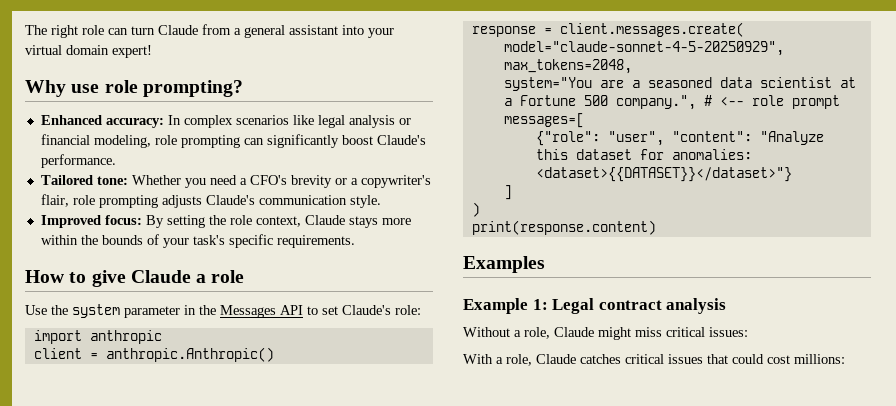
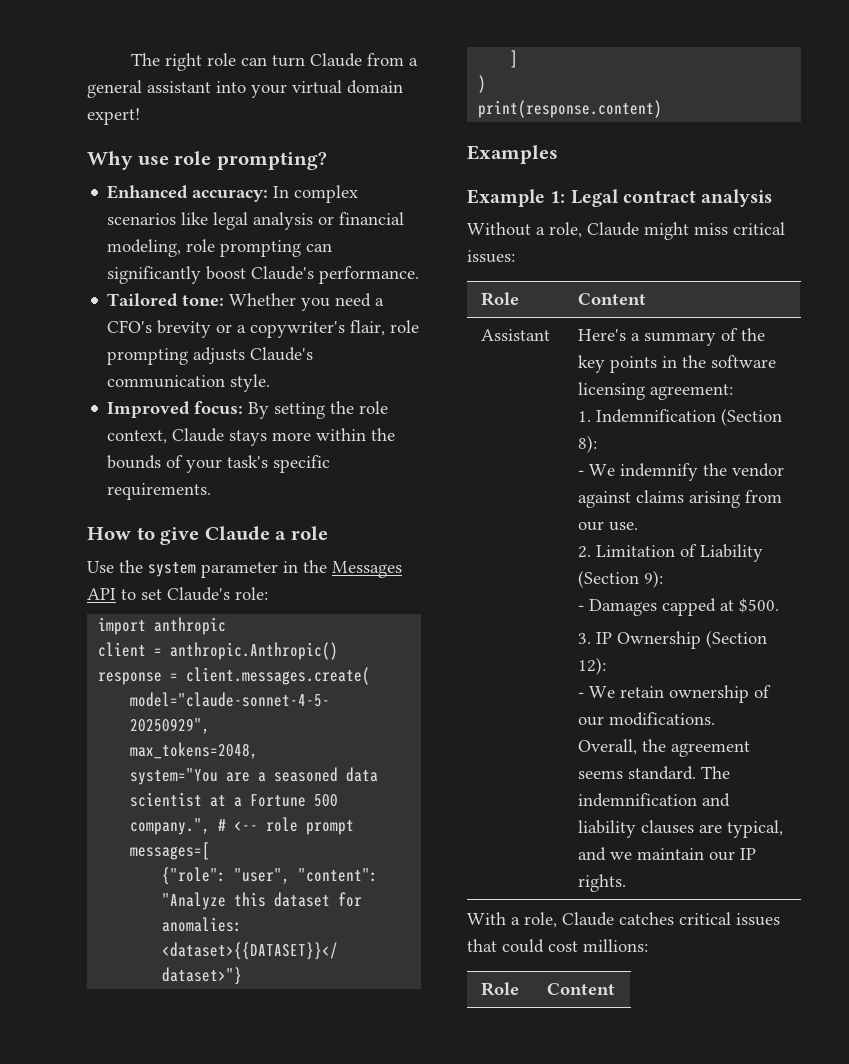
  Without a role, Claude might miss critical issues:
+ Role | Content
+ Assistant | Here's a summary of the key points in the software licensing agreement:
+ 1. Indemnification (Section 8):
+ - We indemnify the vendor against claims arising from our use.
+ 2. Limitation of Liability (Section 9):
+ - Damages capped at $500.
+ 3. IP Ownership (Section 12):
+ - We retain ownership of our modifications.
+ Overall, the agreement seems standard. The indemnification and liability clauses are typical, and we maintain our IP rights.
  With a role, Claude catches critical issues that could cost millions:
+ Role | Content

